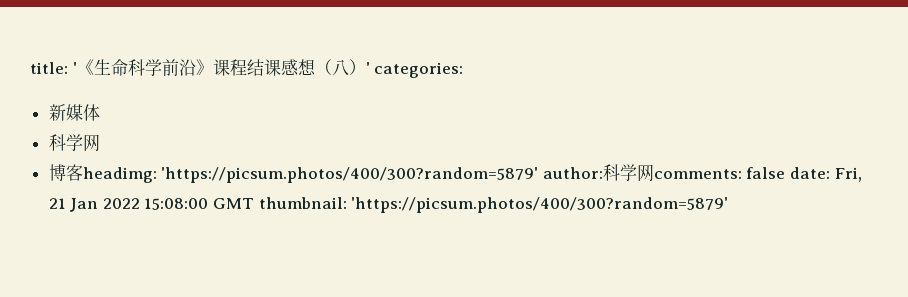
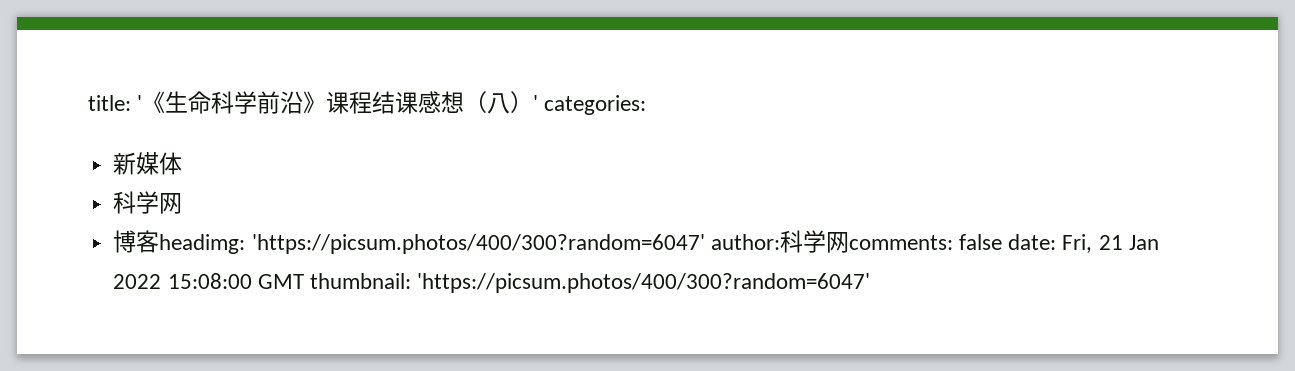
- 博客headimg: 'https://picsum.photos/400/300?random=5879' author:科学网comments: false date: Fri, 21 Jan 2022 15:08:00 GMT thumbnail: 'https://picsum.photos/400/300?random=5879'
+ 博客headimg: 'https://picsum.photos/400/300?random=6047' author:科学网comments: false date: Fri, 21 Jan 2022 15:08:00 GMT thumbnail: 'https://picsum.photos/400/300?random=6047'

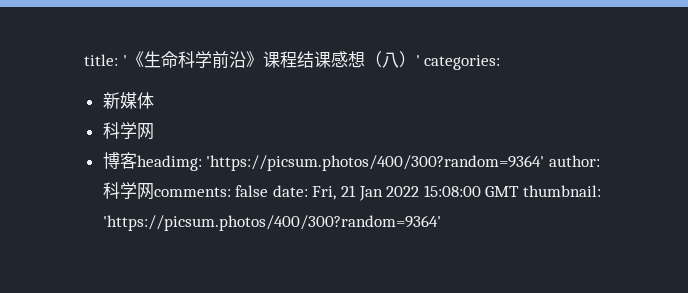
- 博客headimg: 'https://picsum.photos/400/300?random=6047' author:科学网comments: false date: Fri, 21 Jan 2022 15:08:00 GMT thumbnail: 'https://picsum.photos/400/300?random=6047'
+ 博客headimg: 'https://picsum.photos/400/300?random=9364' author:科学网comments: false date: Fri, 21 Jan 2022 15:08:00 GMT thumbnail: 'https://picsum.photos/400/300?random=9364'

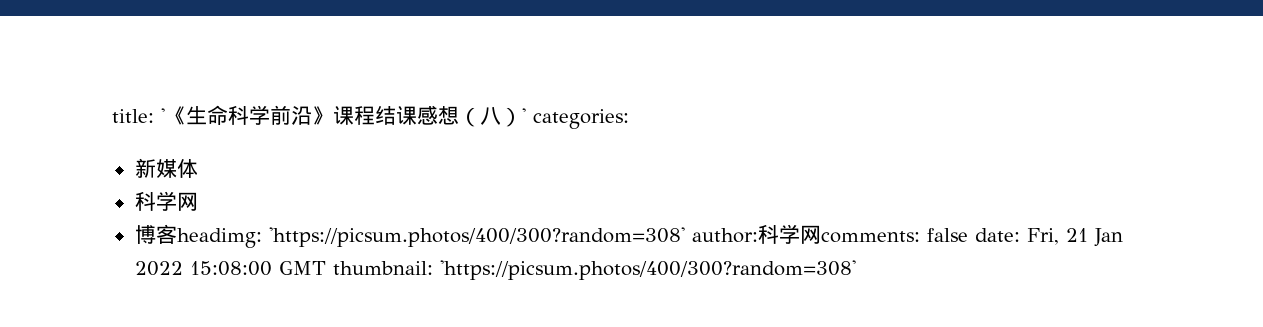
- 博客headimg: 'https://picsum.photos/400/300?random=9364' author:科学网comments: false date: Fri, 21 Jan 2022 15:08:00 GMT thumbnail: 'https://picsum.photos/400/300?random=9364'
+ 博客headimg: 'https://picsum.photos/400/300?random=308' author:科学网comments: false date: Fri, 21 Jan 2022 15:08:00 GMT thumbnail: 'https://picsum.photos/400/300?random=308'

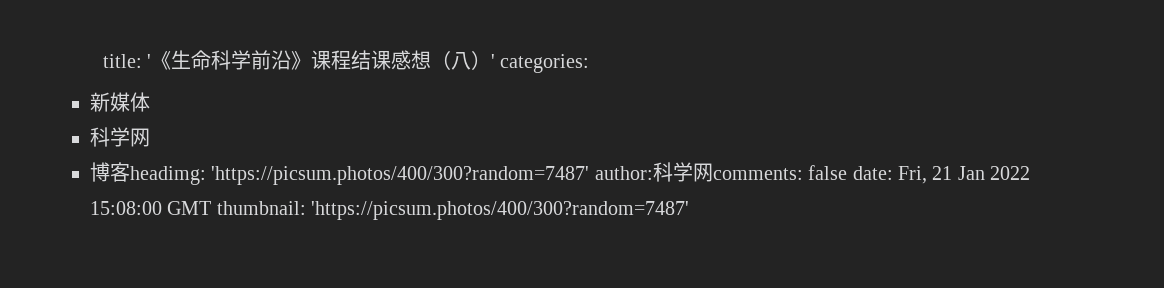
- 博客headimg: 'https://picsum.photos/400/300?random=308' author:科学网comments: false date: Fri, 21 Jan 2022 15:08:00 GMT thumbnail: 'https://picsum.photos/400/300?random=308'
+ 博客headimg: 'https://picsum.photos/400/300?random=7487' author:科学网comments: false date: Fri, 21 Jan 2022 15:08:00 GMT thumbnail: 'https://picsum.photos/400/300?random=7487'

